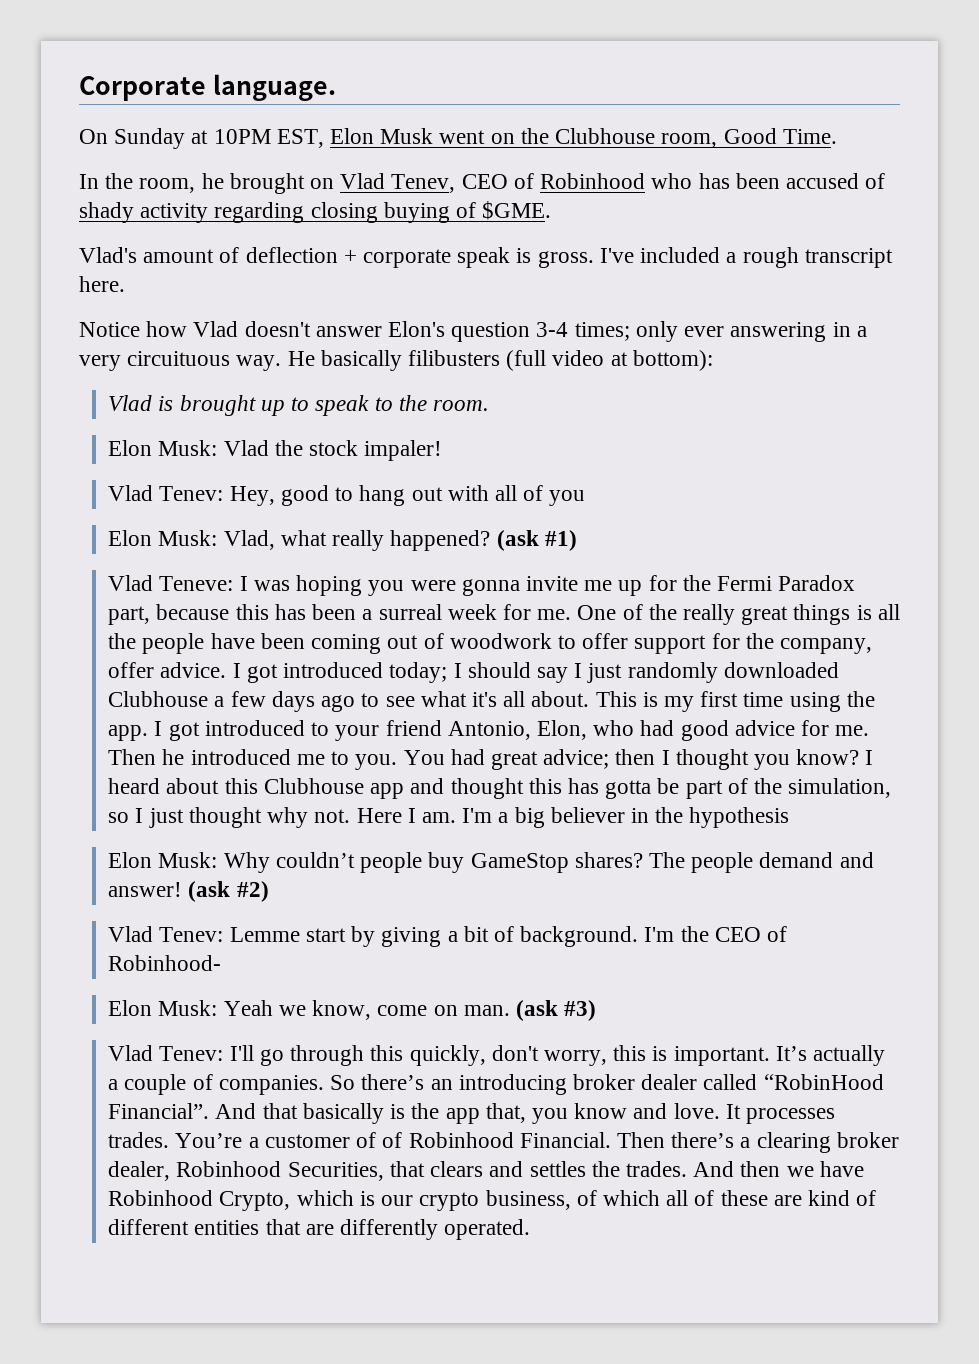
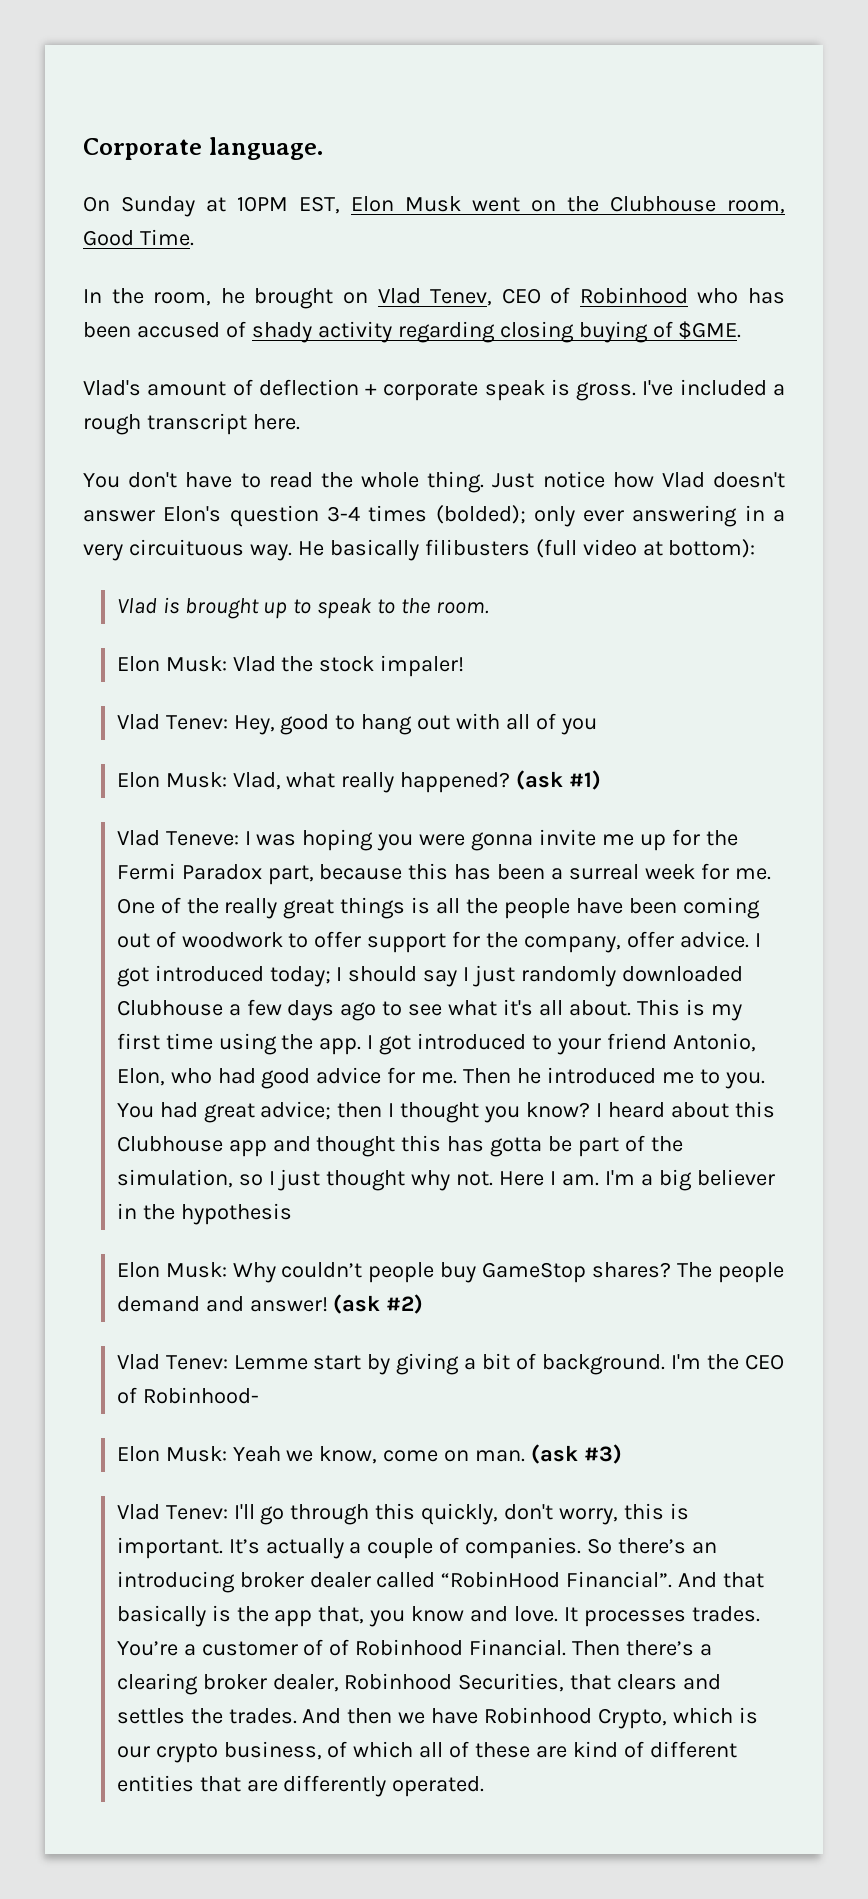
- Notice how Vlad doesn't answer Elon's question 3-4 times; only ever answering in a very circuituous way.
+ You don't have to read the whole thing. Just notice how Vlad doesn't answer Elon's question 3-4 times (bolded); only ever answering in a very circuituous way.

